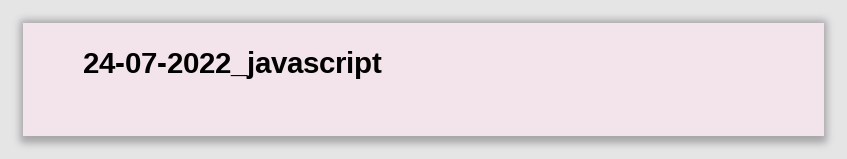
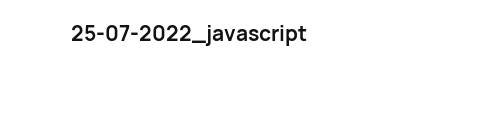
- 24-07-2022_javascript
+ 25-07-2022_javascript

